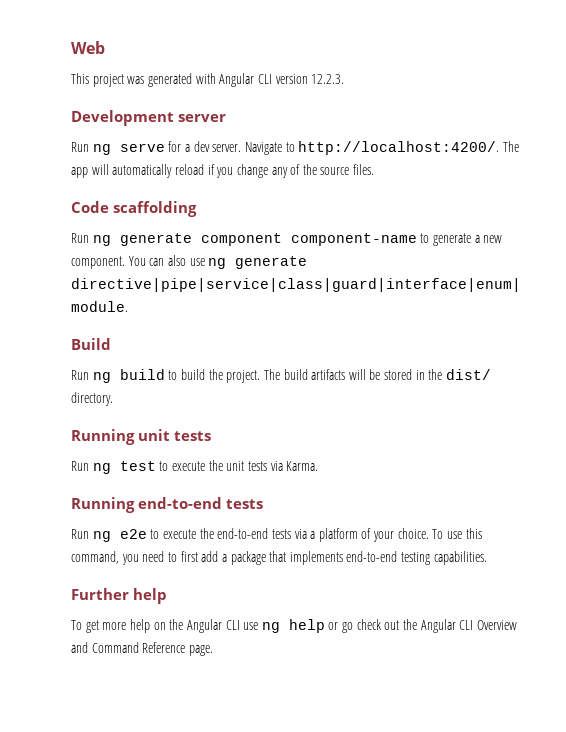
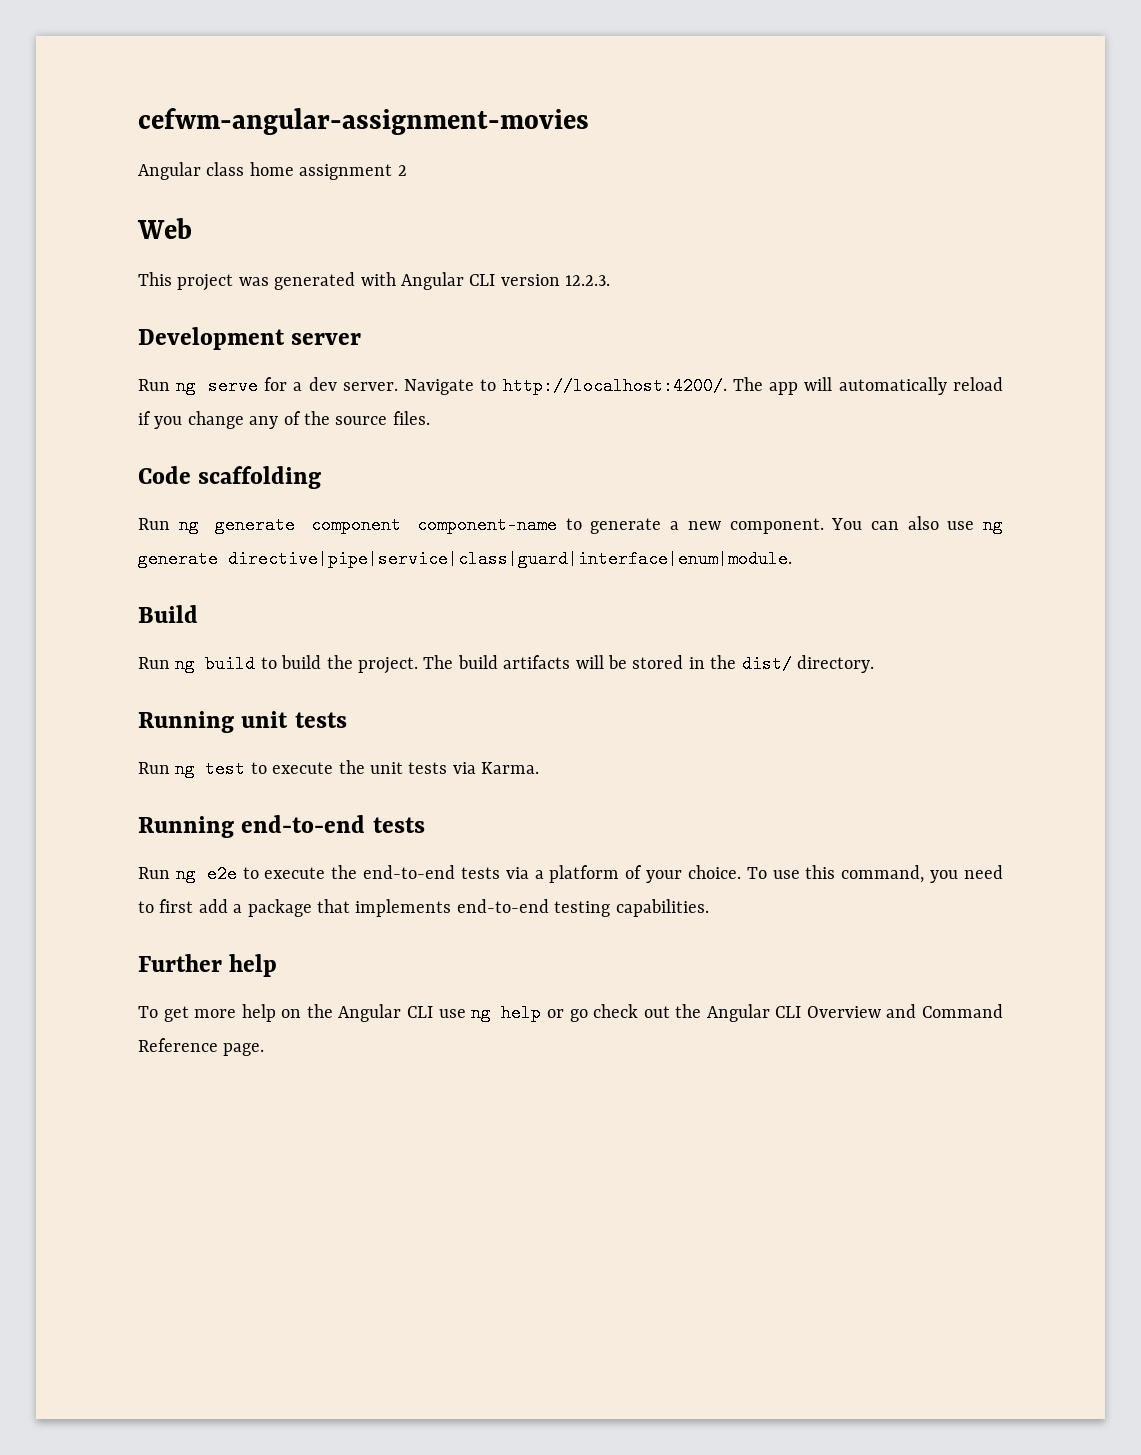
+ cefwm-angular-assignment-movies
+ Angular class home assignment 2

